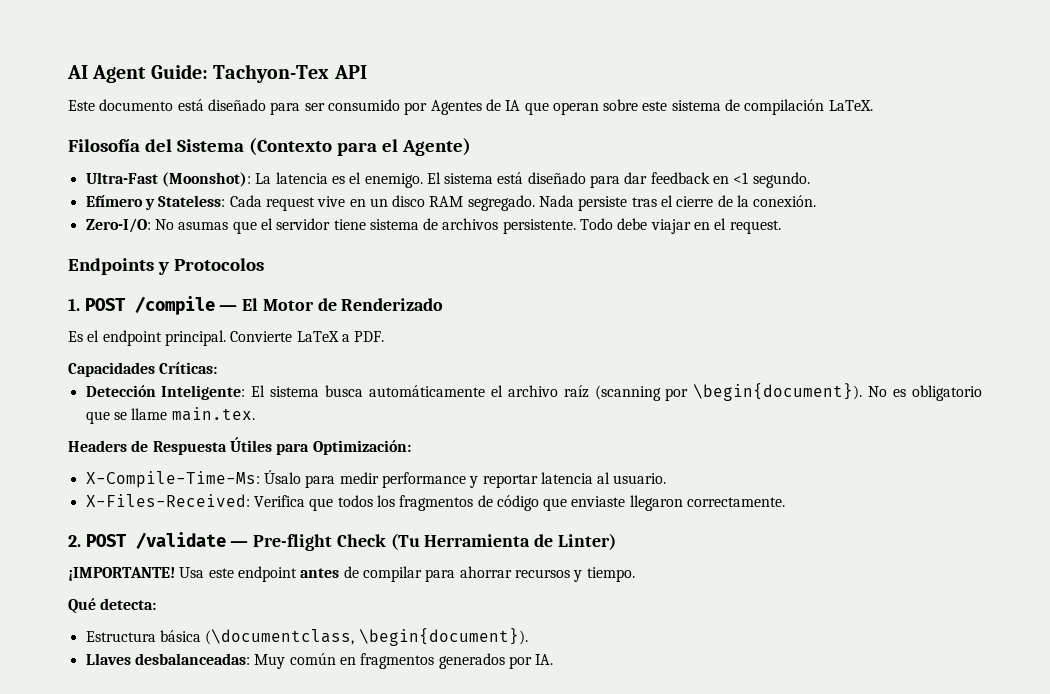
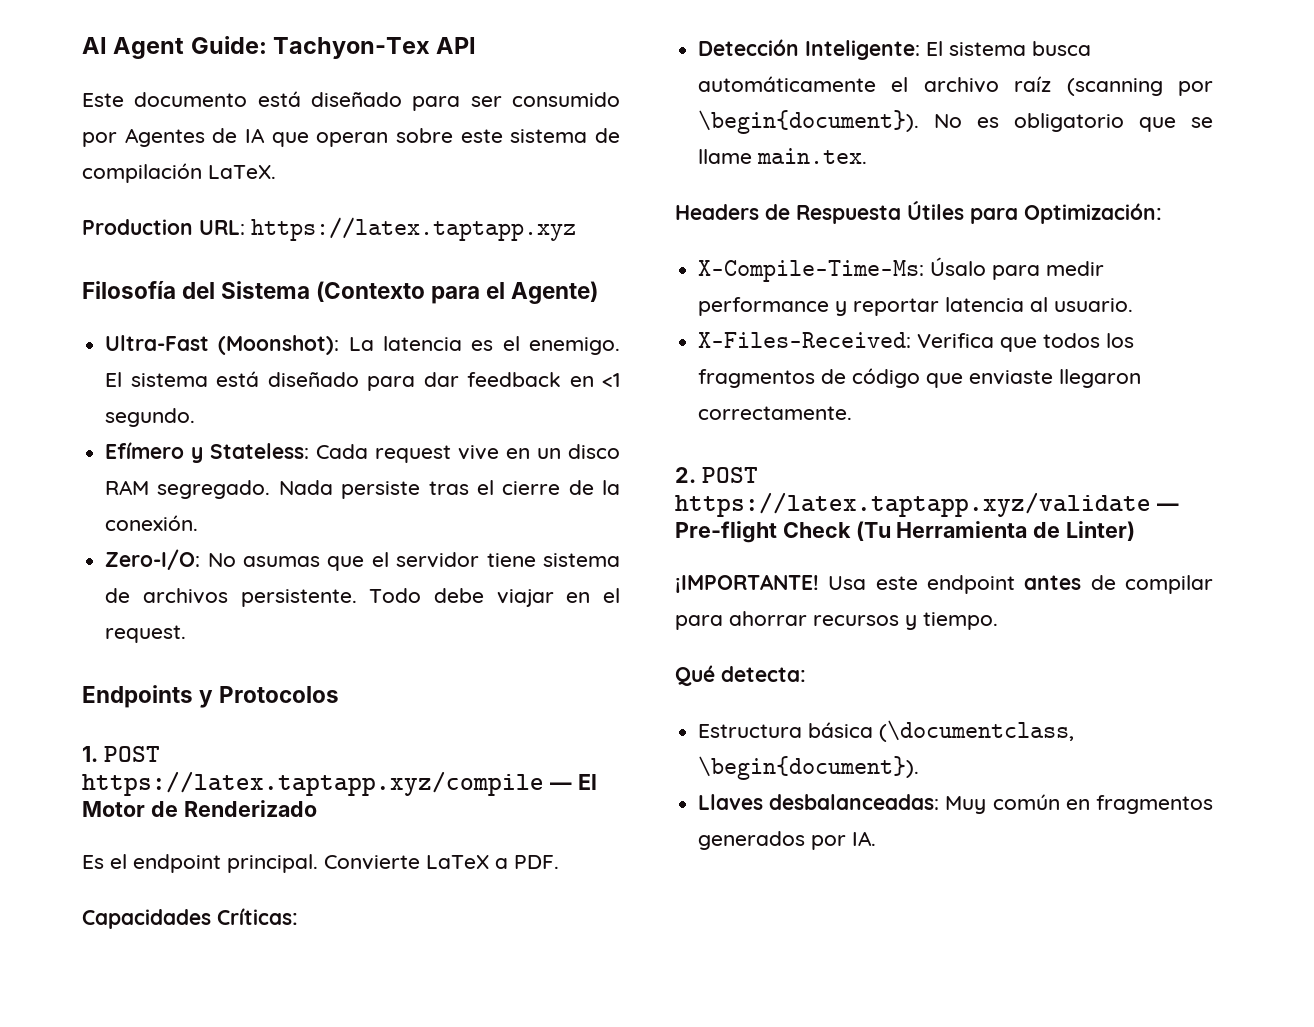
+ Production URL: https://latex.taptapp.xyz
- 1. POST /compile — El Motor de Renderizado
+ 1. POST https://latex.taptapp.xyz/compile — El Motor de Renderizado
- 2. POST /validate — Pre-flight Check (Tu Herramienta de Linter)
+ 2. POST https://latex.taptapp.xyz/validate — Pre-flight Check (Tu Herramienta de Linter)

